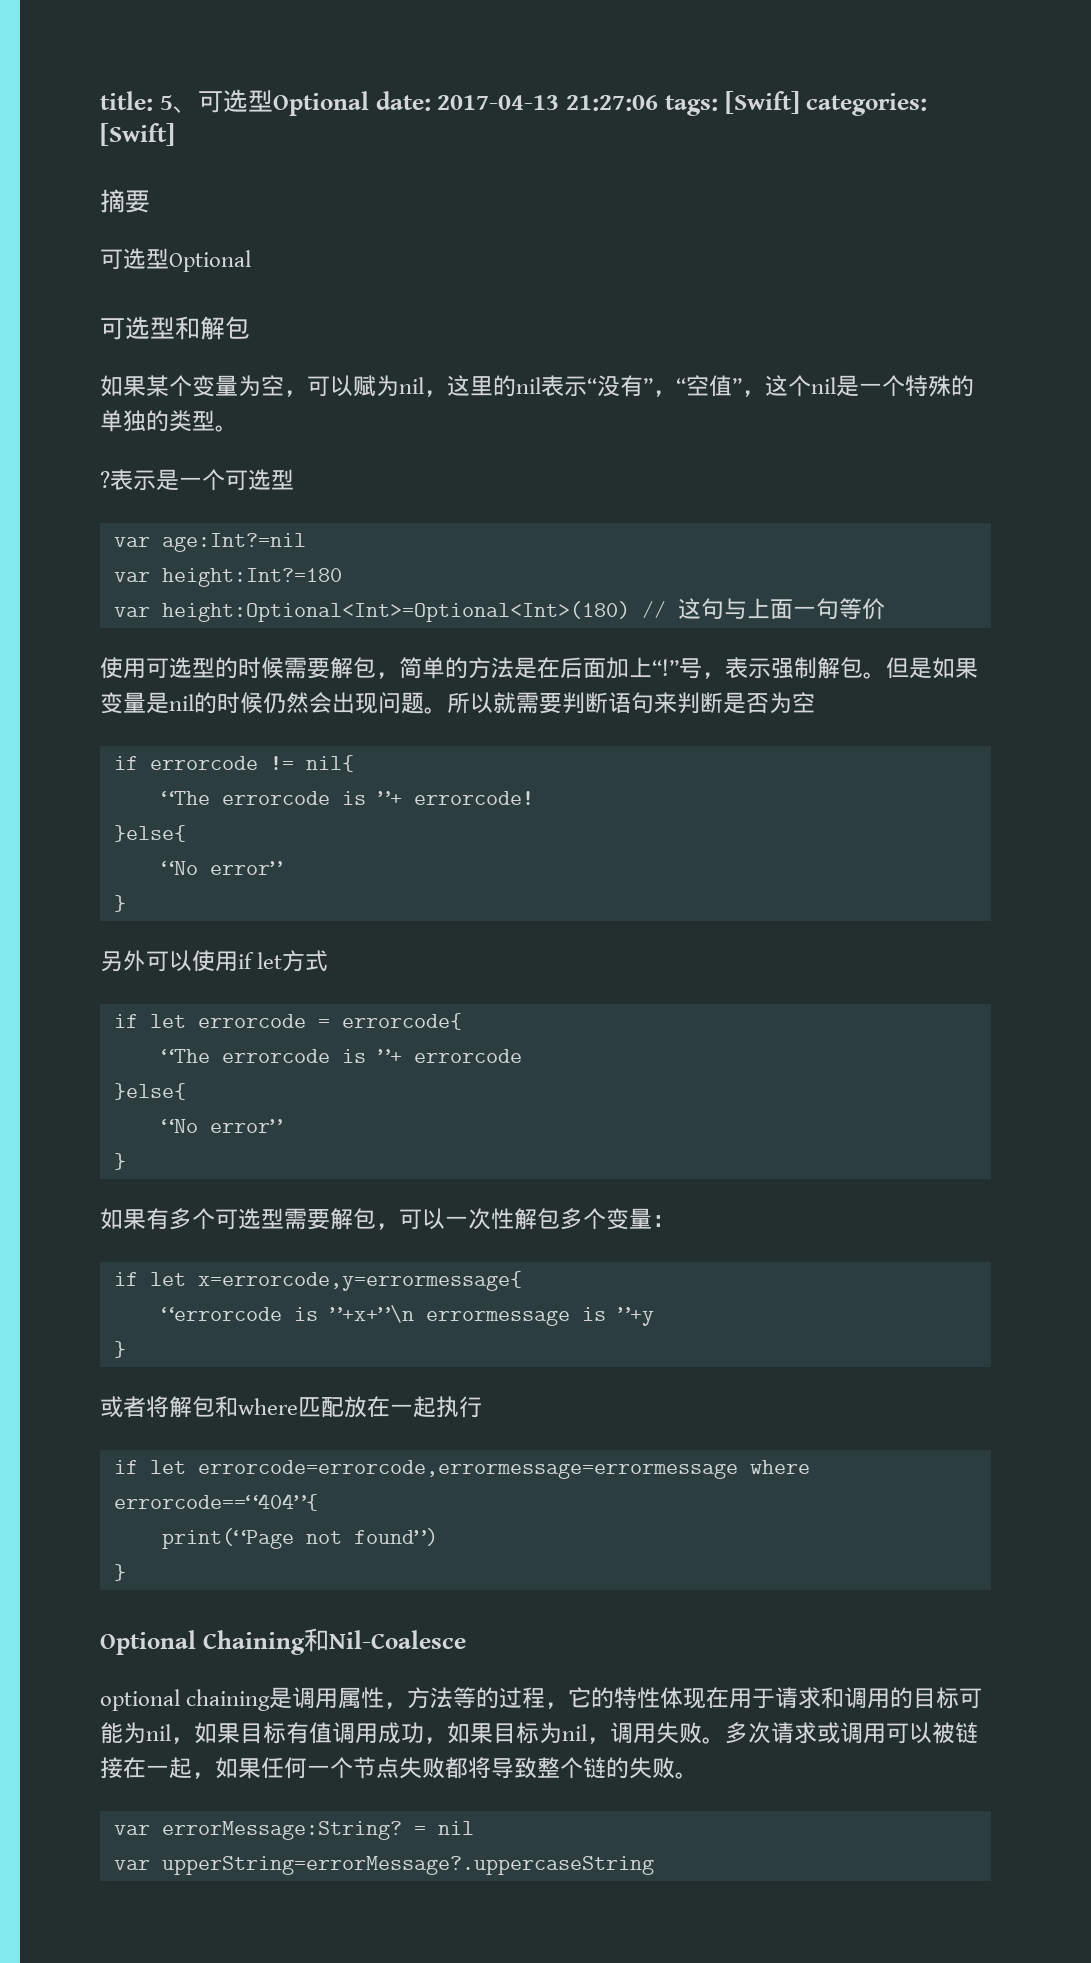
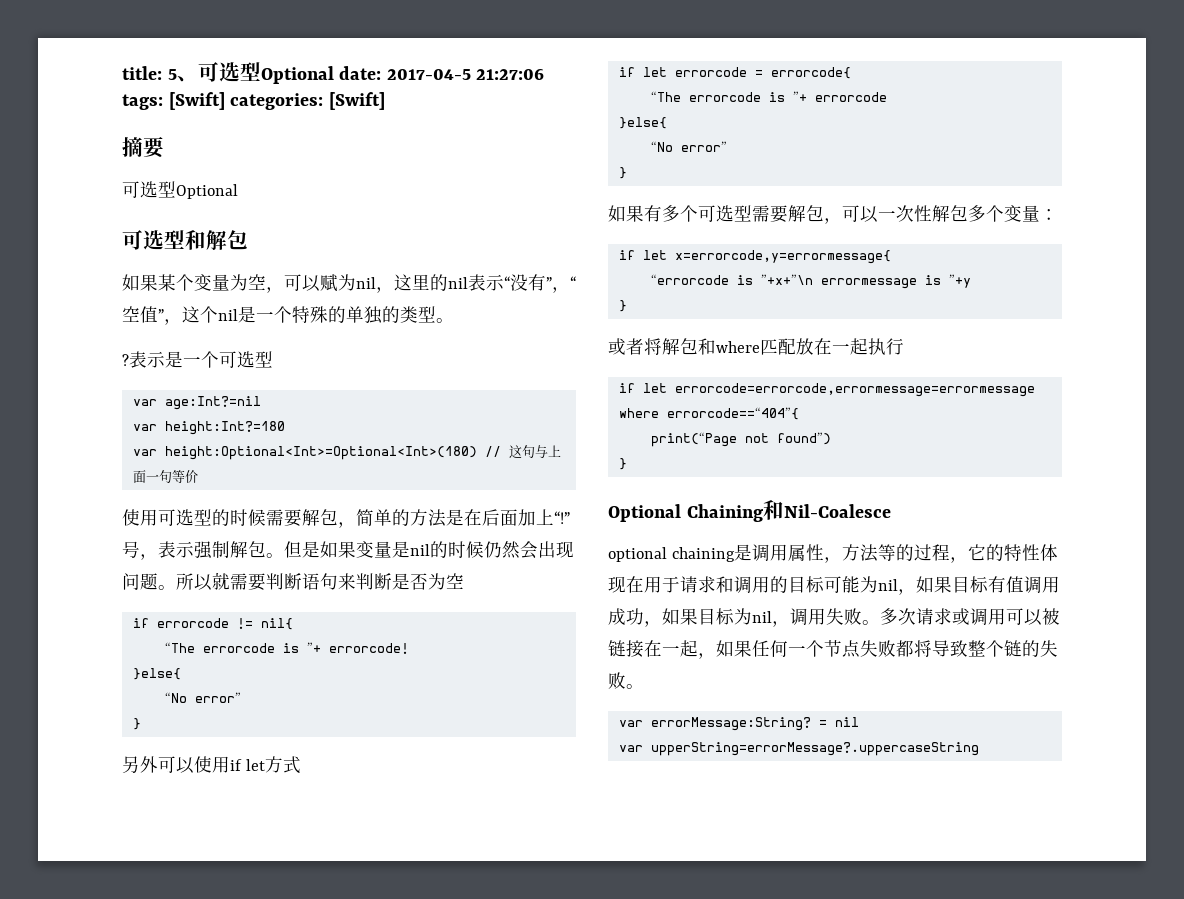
- title: 5、可选型Optional date: 2017-04-13 21:27:06 tags: [Swift] categories: [Swift]
+ title: 5、可选型Optional date: 2017-04-5 21:27:06 tags: [Swift] categories: [Swift]

